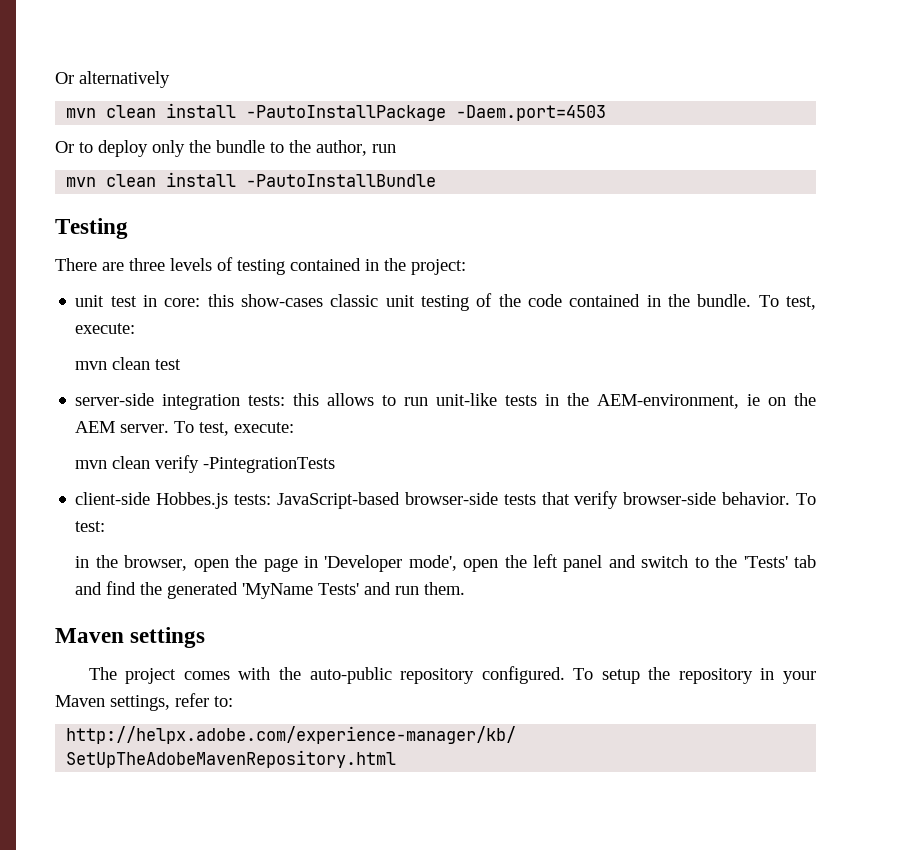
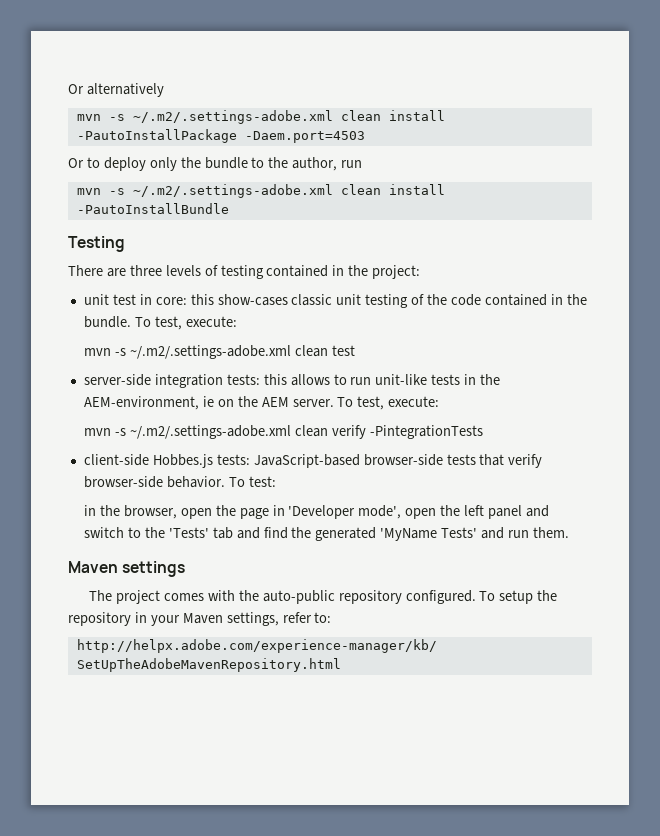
- mvn clean install -PautoInstallPackage -Daem.port=4503
+ mvn -s ~/.m2/.settings-adobe.xml clean install -PautoInstallPackage -Daem.port=4503
- mvn clean install -PautoInstallBundle
+ mvn -s ~/.m2/.settings-adobe.xml clean install -PautoInstallBundle
- mvn clean test
+ mvn -s ~/.m2/.settings-adobe.xml clean test
- mvn clean verify -PintegrationTests
+ mvn -s ~/.m2/.settings-adobe.xml clean verify -PintegrationTests

